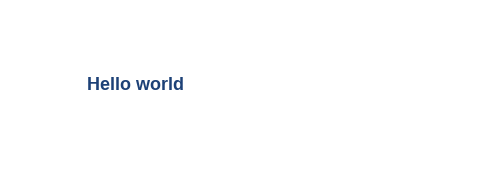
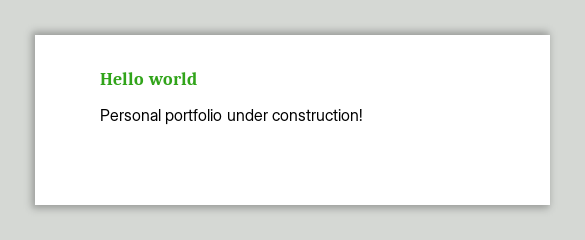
+ Personal portfolio under construction!

